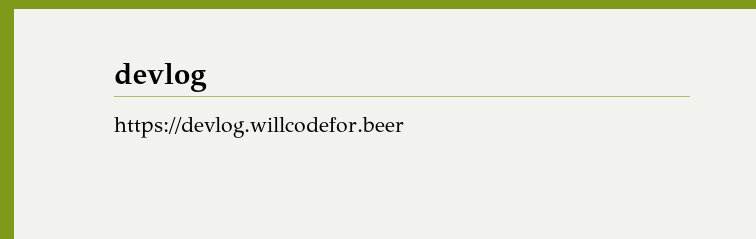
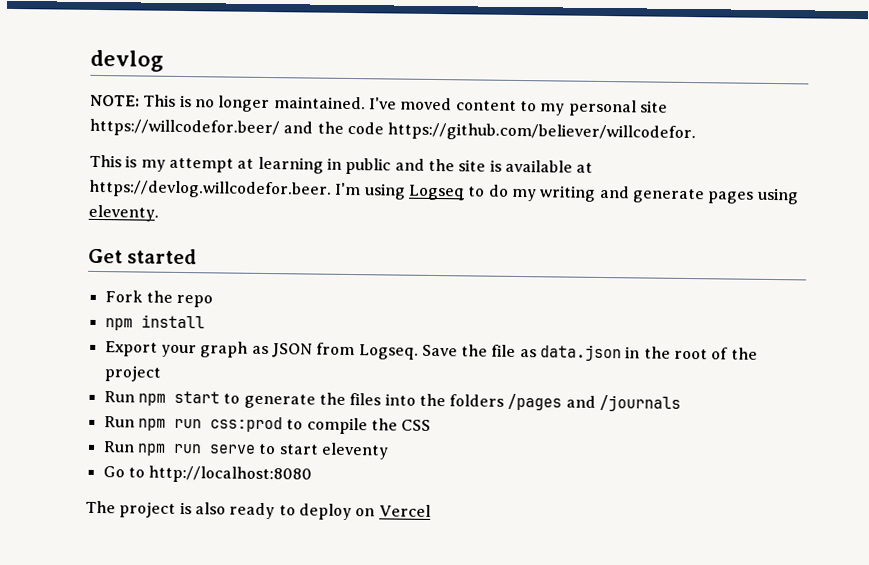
- https://devlog.willcodefor.beer
+ NOTE: This is no longer maintained. I've moved content to my personal site https://willcodefor.beer/ and the code https://github.com/believer/willcodefor.
+ This is my attempt at learning in public and the site is available at https://devlog.willcodefor.beer. I'm using Logseq to do my writing and generate pages using eleventy.
+ Get started
+ Fork the repo
+ npm install
+ Export your graph as JSON from Logseq. Save the file as data.json in the root of the project
+ Run npm start to generate the files into the folders /pages and /journals
+ Run npm run css:prod to compile the CSS
+ Run npm run serve to start eleventy
+ Go to http://localhost:8080
+ The project is also ready to deploy on Vercel

